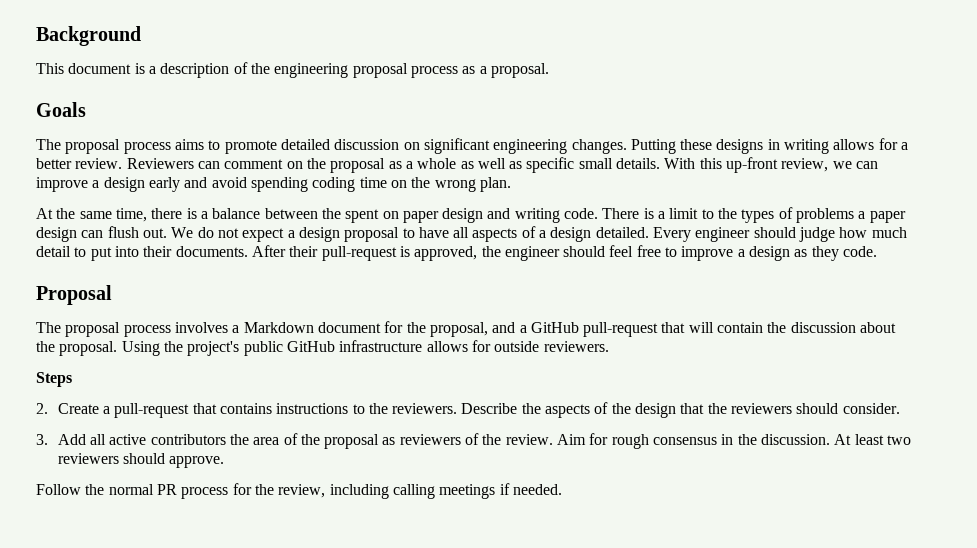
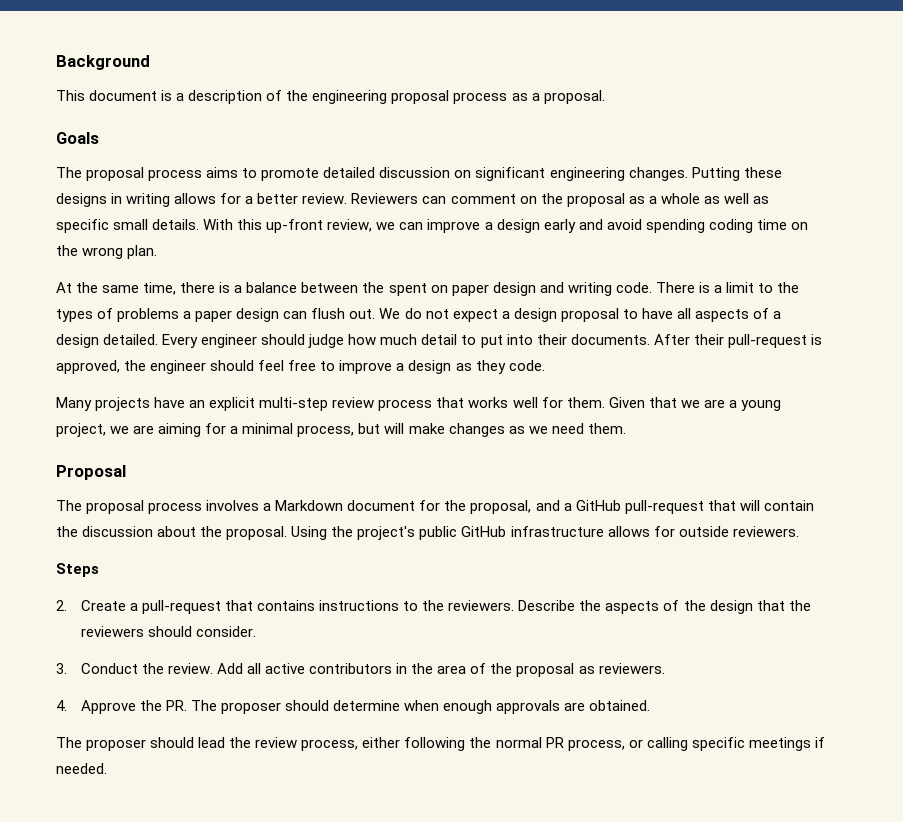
+ Many projects have an explicit multi-step review process that works well for them. Given that we are a young project, we are aiming for a minimal process, but will make changes as we need them.
- 3. Add all active contributors the area of the proposal as reviewers of the review. Aim for rough consensus in the discussion. At least two reviewers should approve.
- Follow the normal PR process for the review, including calling meetings if needed.
+ 3. Conduct the review. Add all active contributors in the area of the proposal as reviewers.
+ 4. Approve the PR. The proposer should determine when enough approvals are obtained.
+ The proposer should lead the review process, either following the normal PR process, or calling specific meetings if needed.

